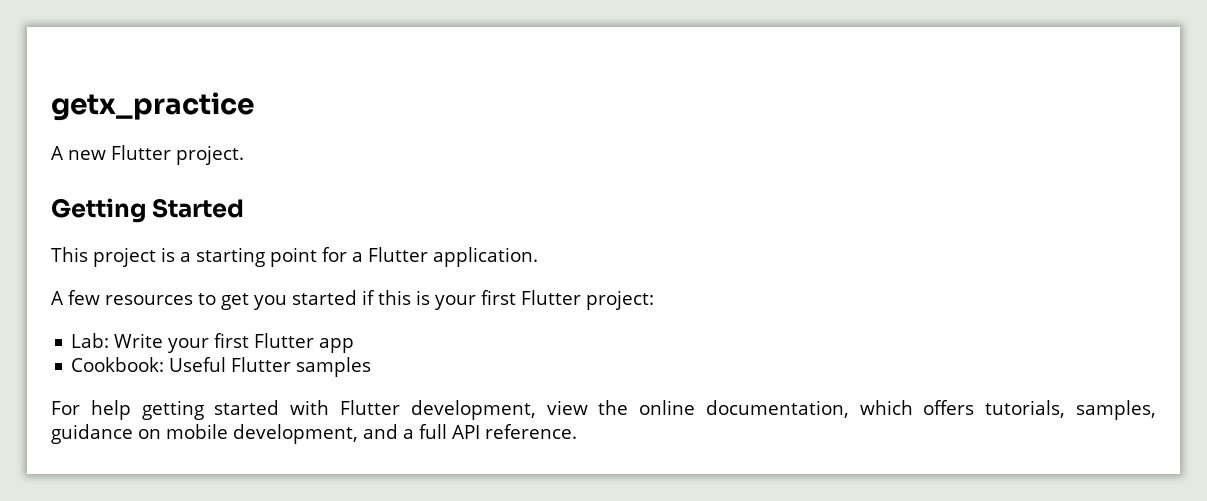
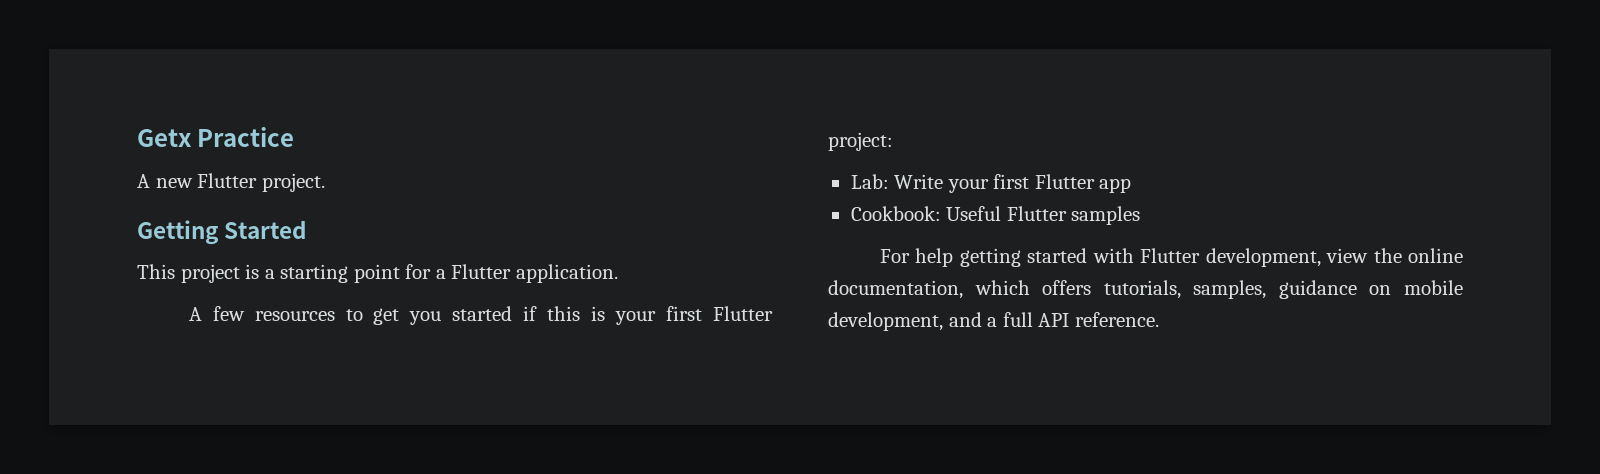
- getx_practice
+ Getx Practice

